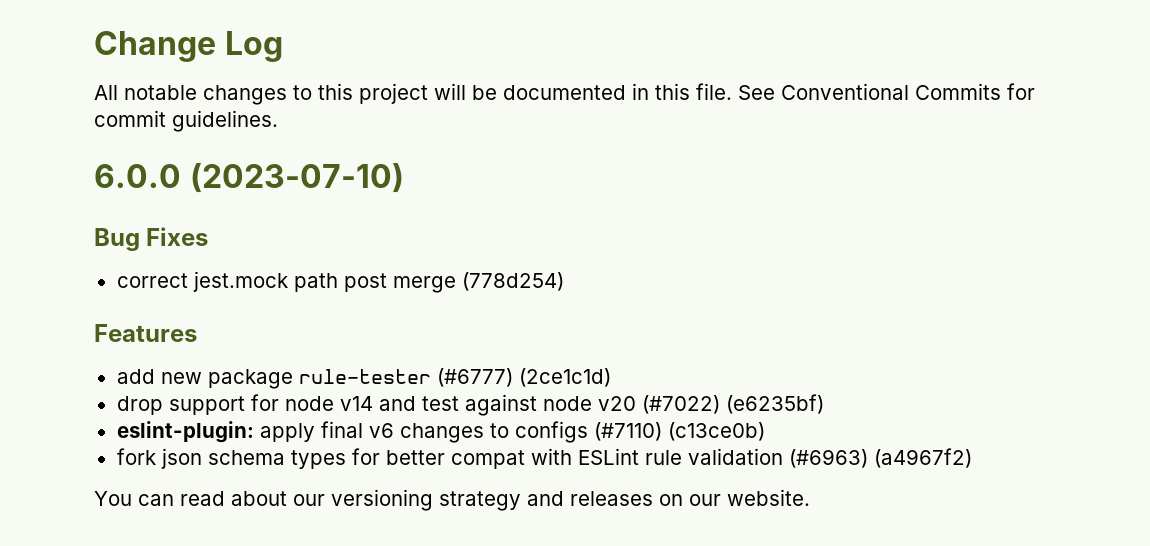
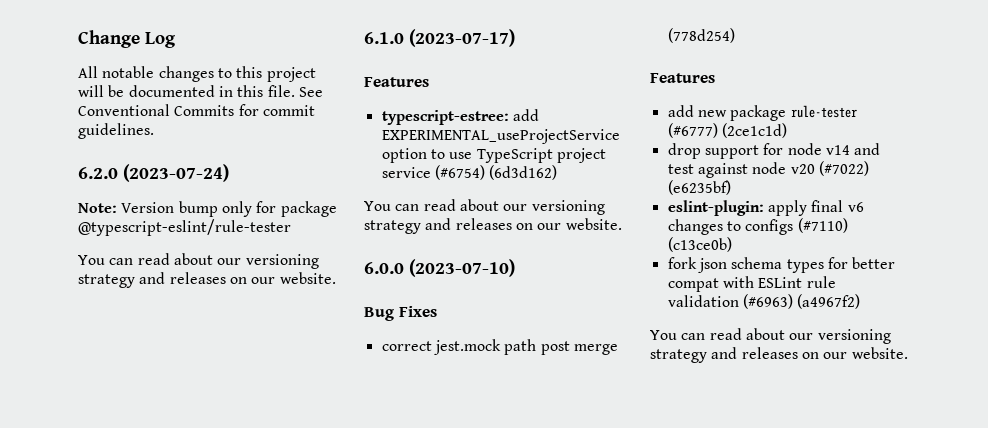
+ 6.2.0 (2023-07-24)
+ Note: Version bump only for package @typescript-eslint/rule-tester
+ You can read about our versioning strategy and releases on our website.
+ 6.1.0 (2023-07-17)
+ Features
+ typescript-estree: add EXPERIMENTAL_useProjectService option to use TypeScript project service (#6754) (6d3d162)
+ You can read about our versioning strategy and releases on our website.

